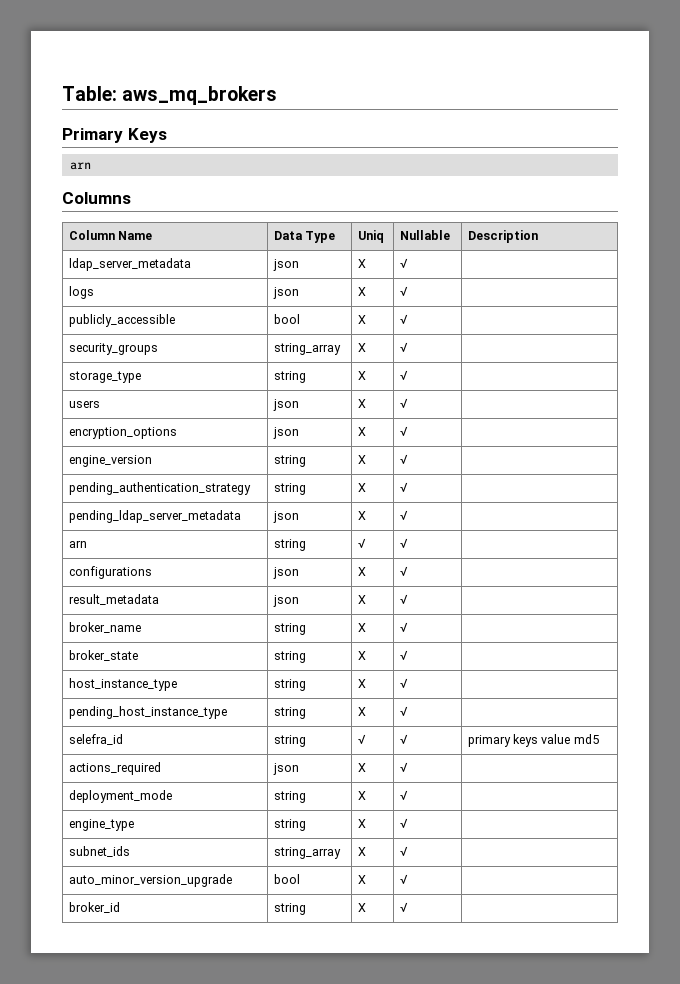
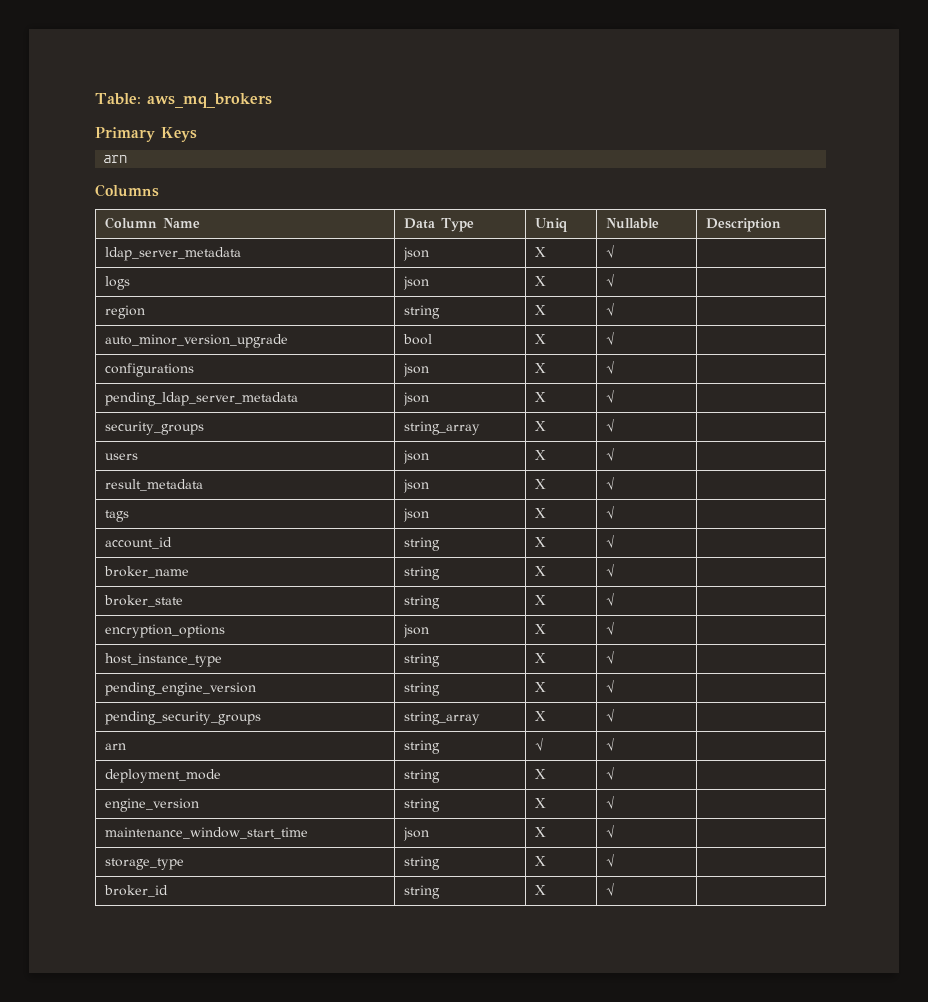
- publicly_accessible | bool | X | √ |
+ region | string | X | √ |
+ auto_minor_version_upgrade | bool | X | √ |
+ configurations | json | X | √ |
+ pending_ldap_server_metadata | json | X | √ |
- storage_type | string | X | √ |
- encryption_options | json | X | √ |
- engine_version | string | X | √ |
- pending_authentication_strategy | string | X | √ |
- pending_ldap_server_metadata | json | X | √ |
- arn | string | √ | √ |
- configurations | json | X | √ |
  result_metadata | json | X | √ |
+ tags | json | X | √ |
+ account_id | string | X | √ |
+ encryption_options | json | X | √ |
- pending_host_instance_type | string | X | √ |
- selefra_id | string | √ | √ | primary keys value md5
- actions_required | json | X | √ |
+ pending_engine_version | string | X | √ |
+ pending_security_groups | string_array | X | √ |
+ arn | string | √ | √ |
- engine_type | string | X | √ |
- subnet_ids | string_array | X | √ |
- auto_minor_version_upgrade | bool | X | √ |
+ engine_version | string | X | √ |
+ maintenance_window_start_time | json | X | √ |
+ storage_type | string | X | √ |

